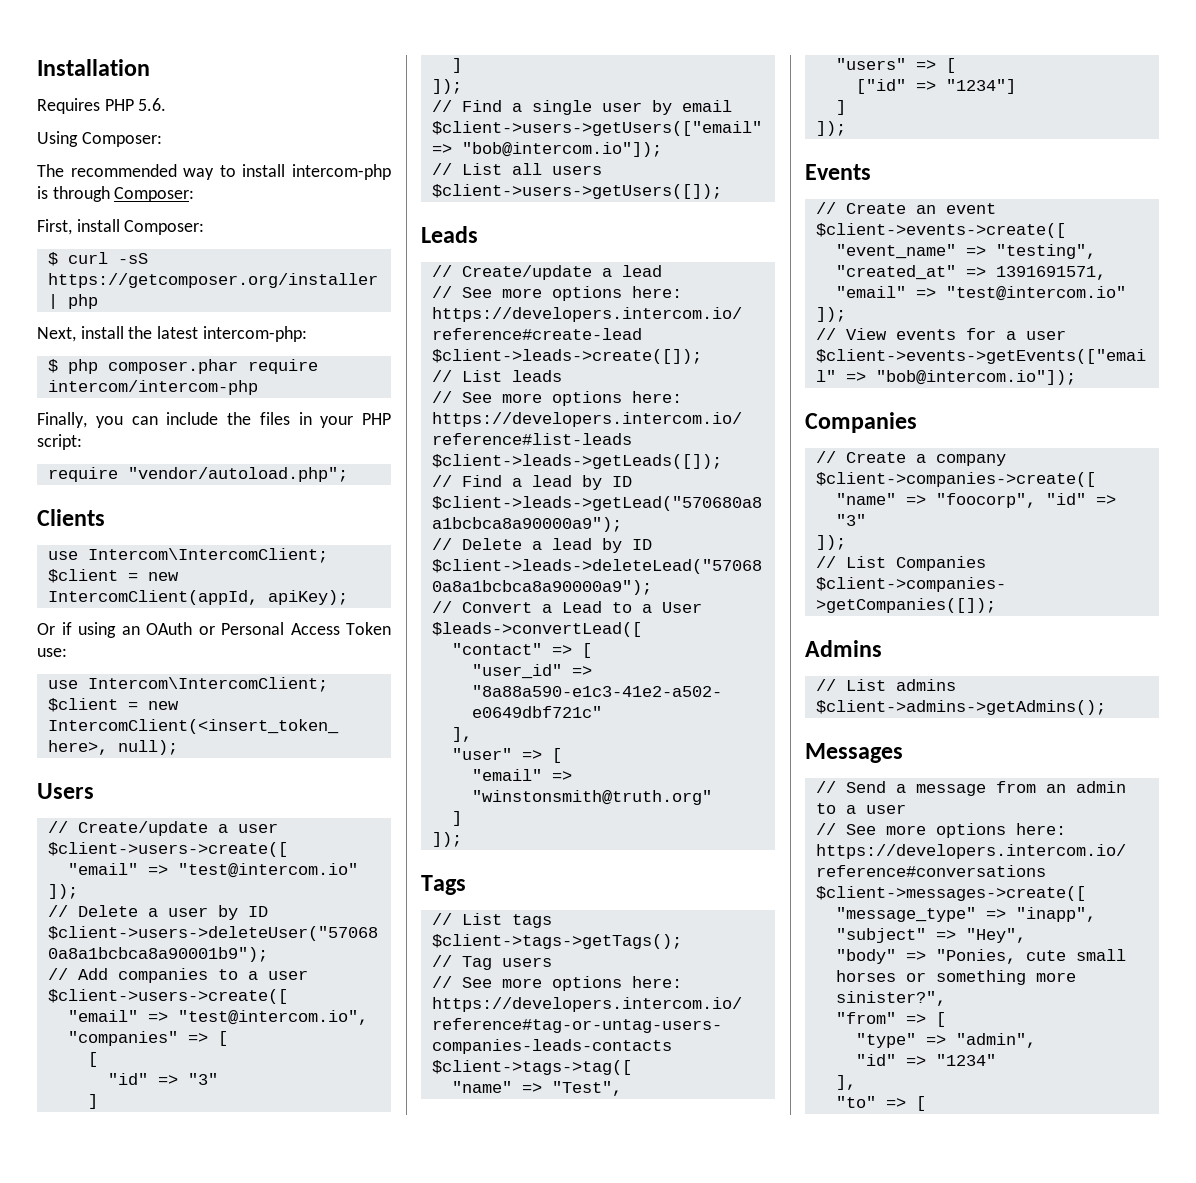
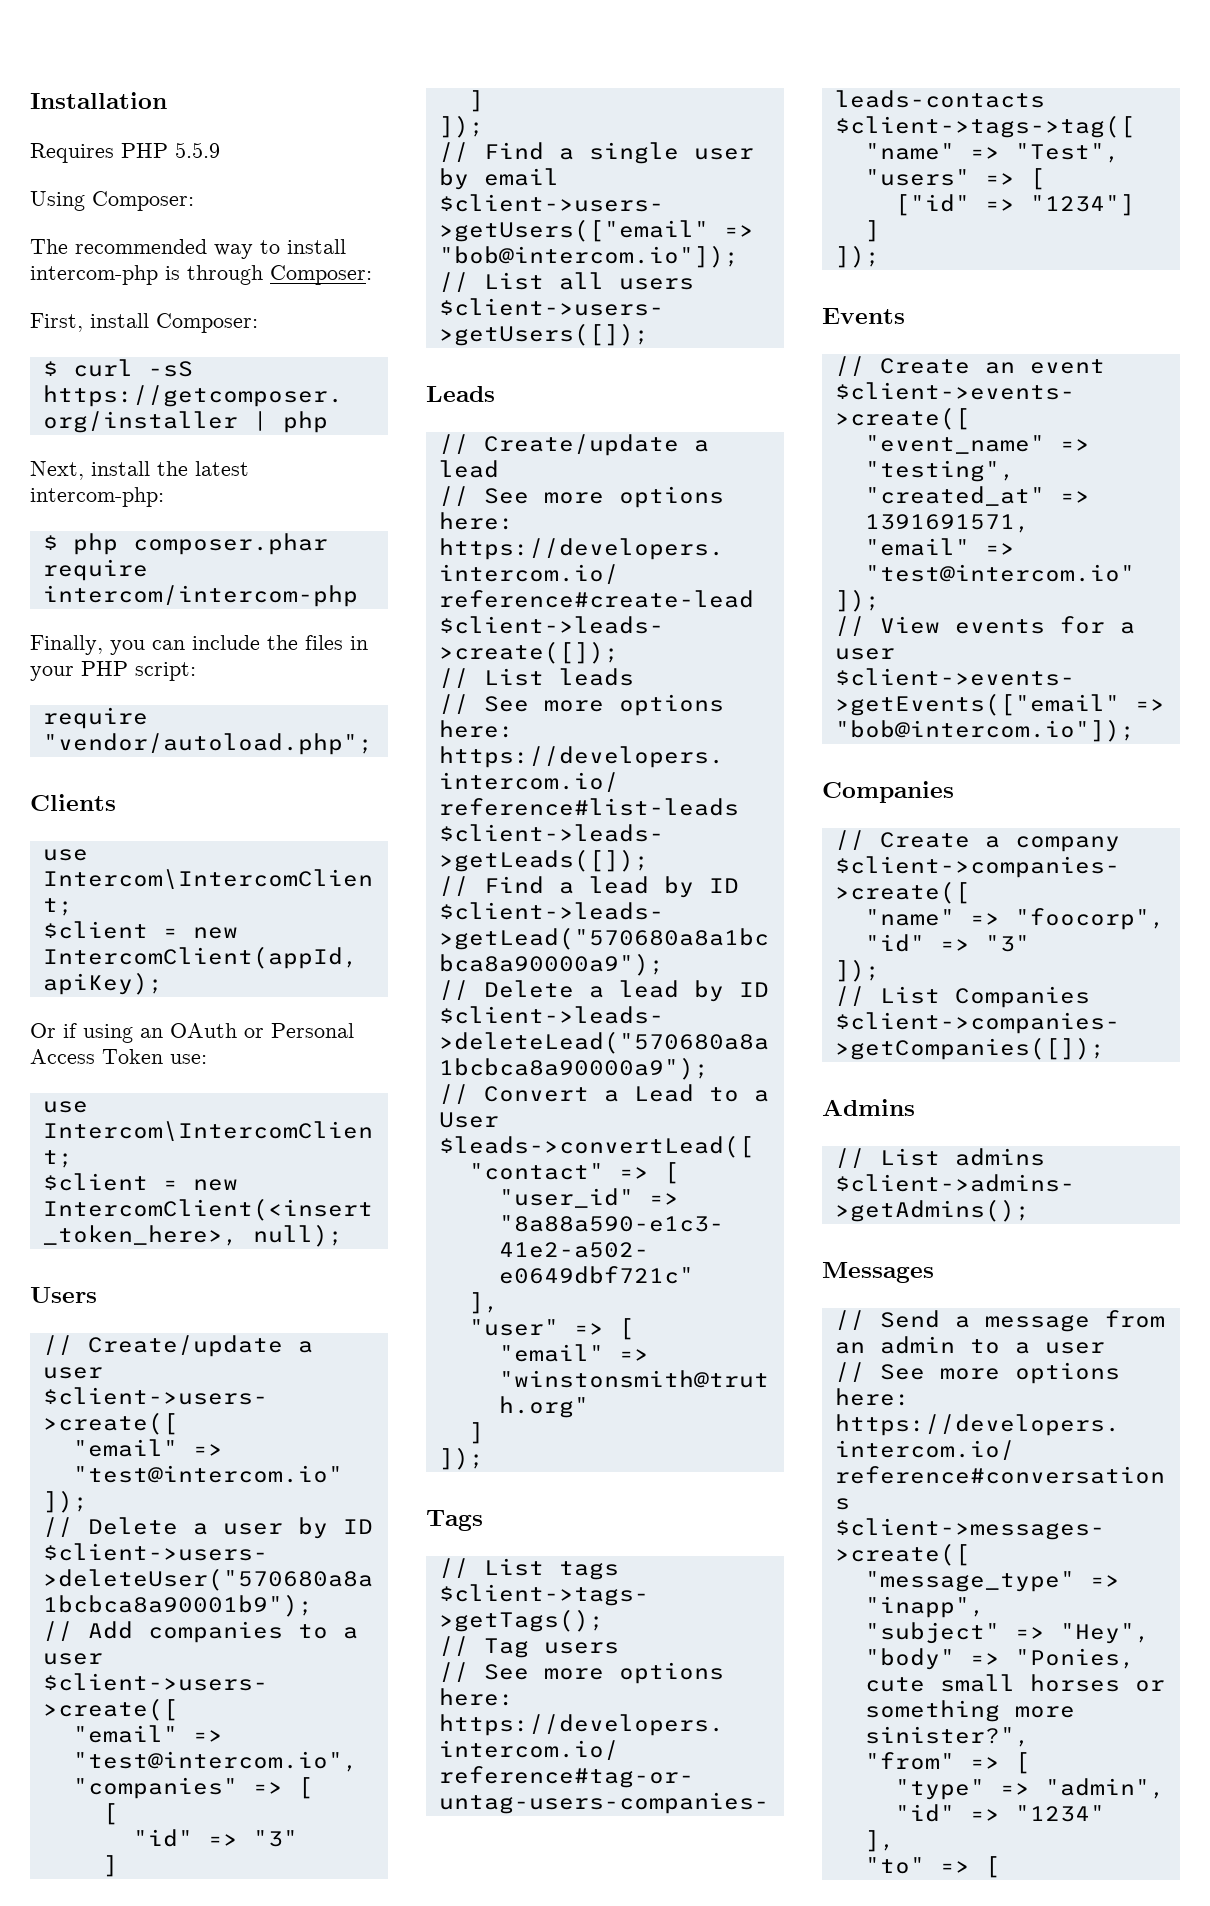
- Requires PHP 5.6.
+ Requires PHP 5.5.9

